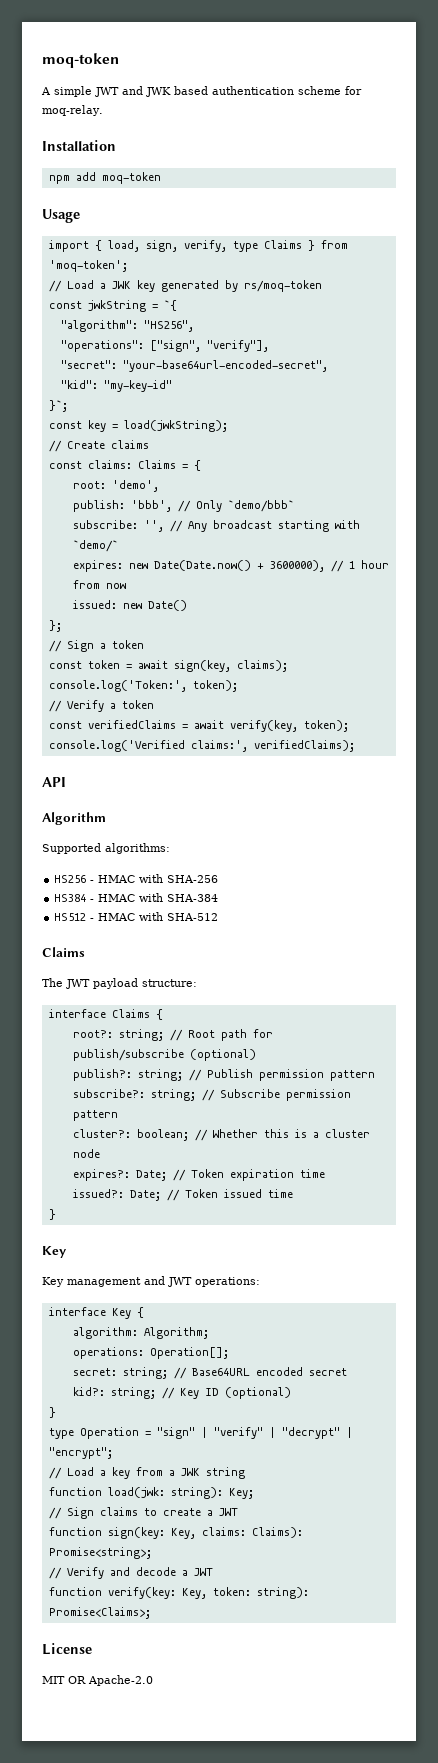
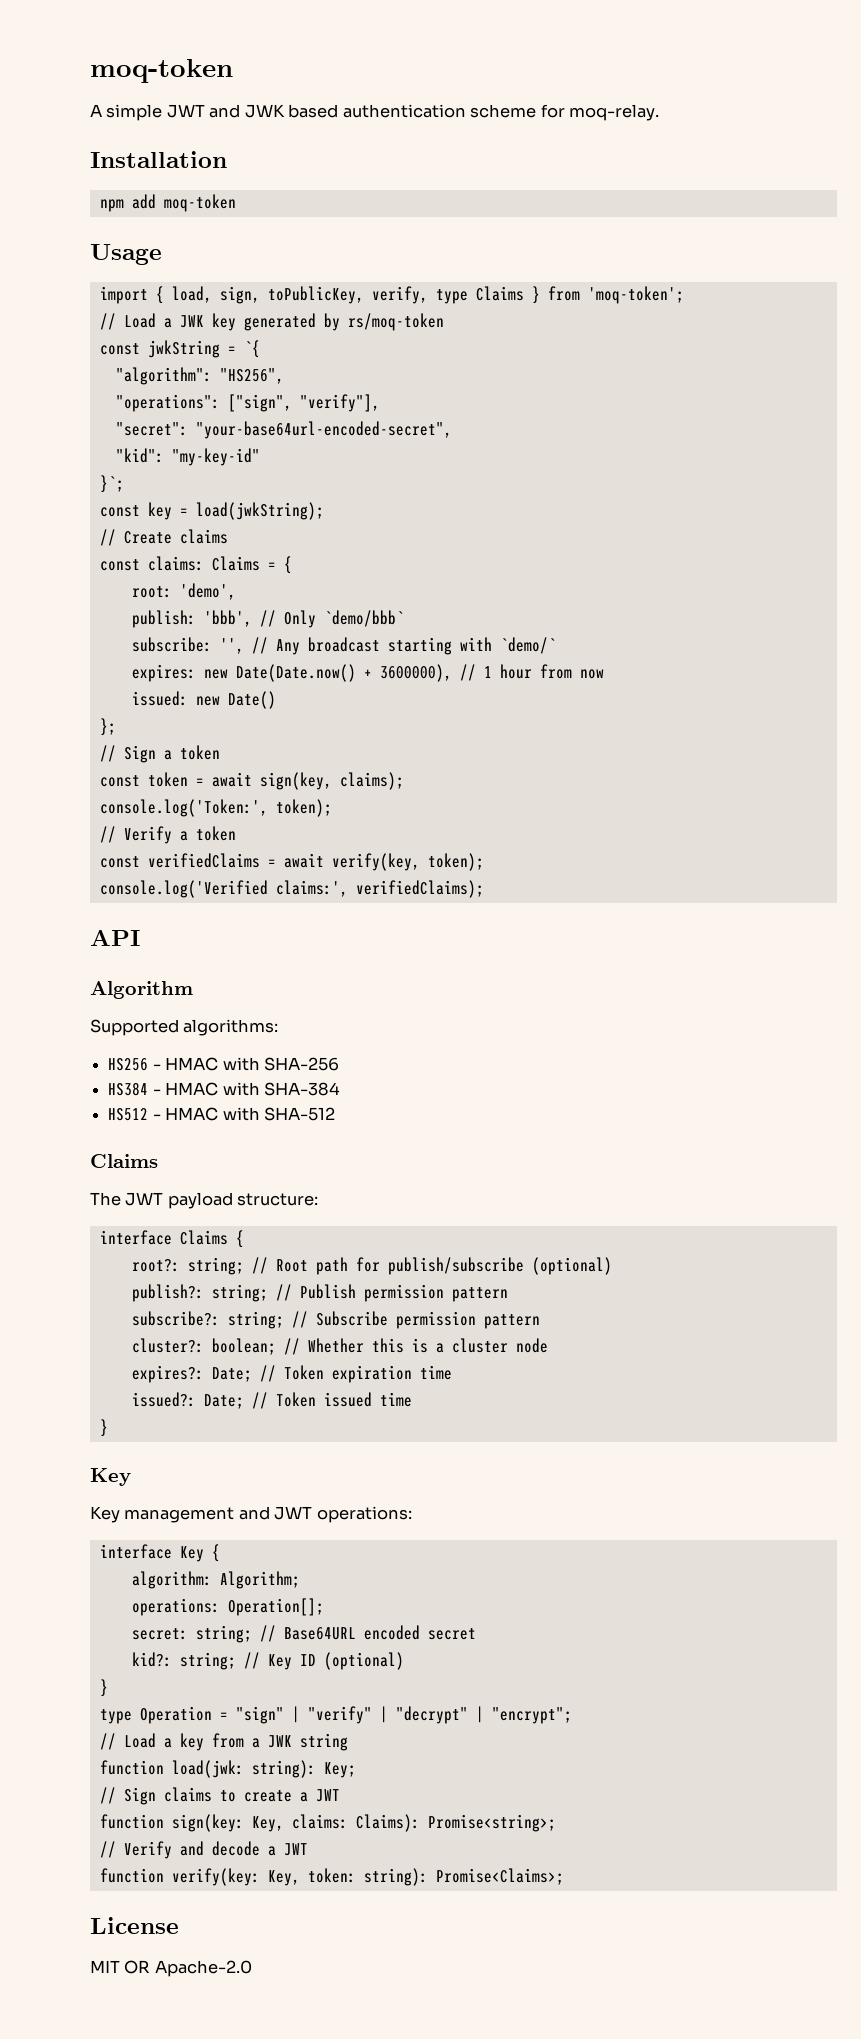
- import { load, sign, verify, type Claims } from 'moq-token';
+ import { load, sign, toPublicKey, verify, type Claims } from 'moq-token';

